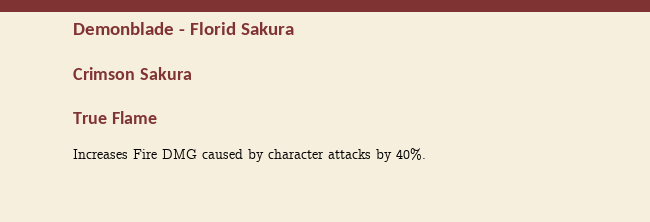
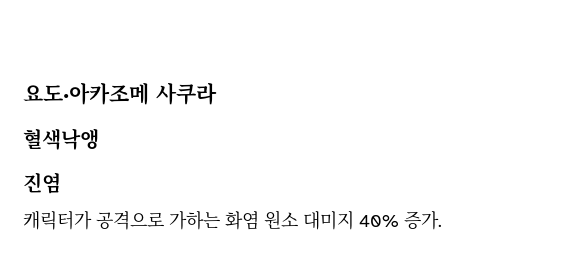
- Demonblade - Florid Sakura
- Crimson Sakura
- True Flame
- Increases Fire DMG caused by character attacks by 40%.
+ 요도·아카조메 사쿠라
+ 혈색낙앵
+ 진염
+ 캐릭터가 공격으로 가하는 화염 원소 대미지 40% 증가.

